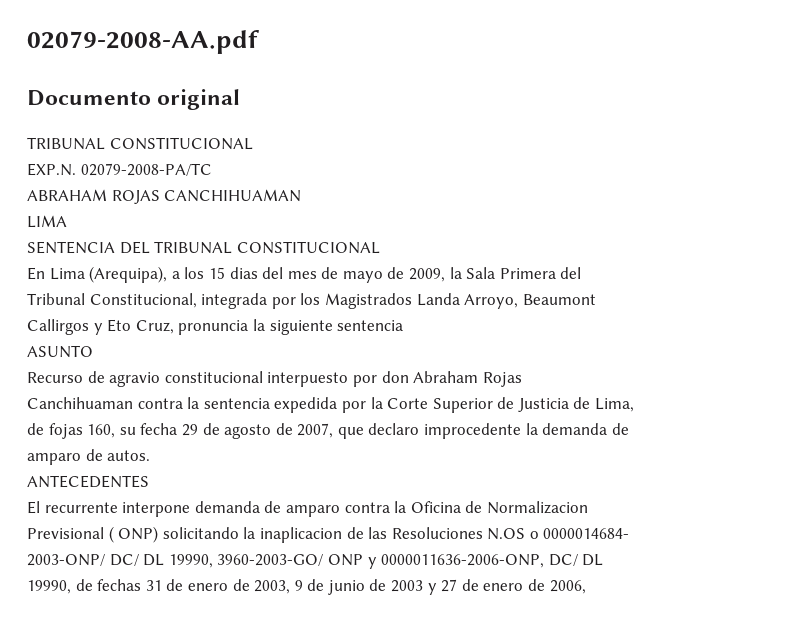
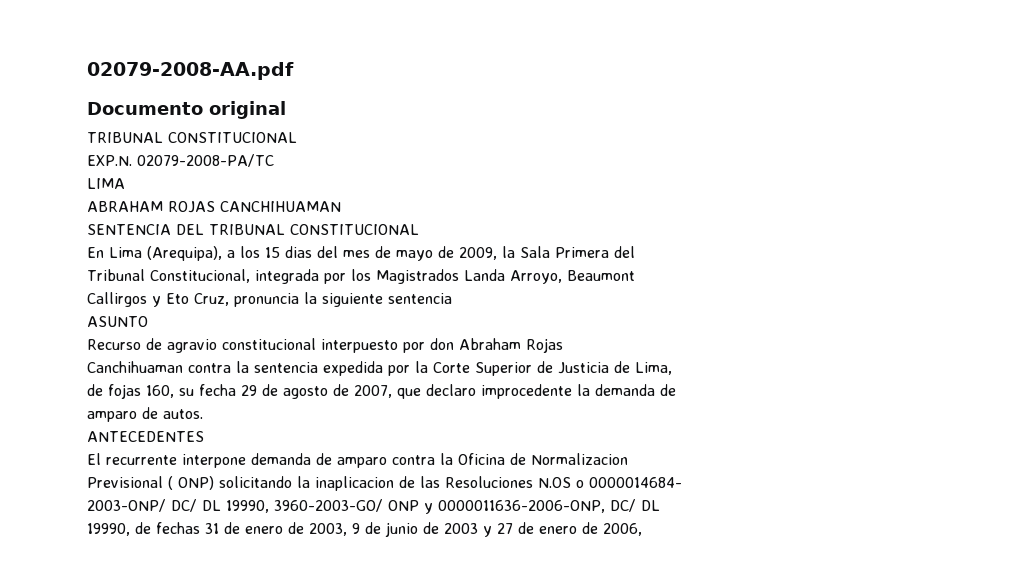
+ LIMA
- LIMA

